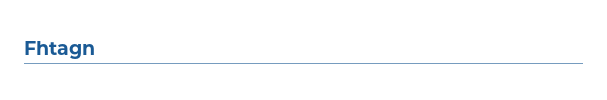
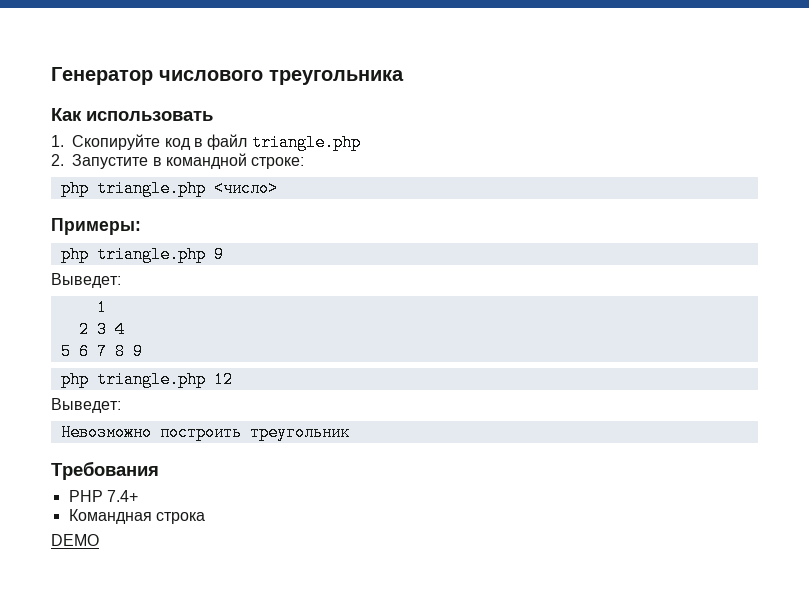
- Fhtagn
+ Генератор числового треугольника
+ Как использовать
+ 1. Скопируйте код в файл triangle.php
+ 2. Запустите в командной строке:
+ php triangle.php <число>
+ Примеры:
+ php triangle.php 9
+ Выведет:
+ 1
+ 2 3 4
+ 5 6 7 8 9
+ php triangle.php 12
+ Выведет:
+ Невозможно построить треугольник
+ Требования
+ PHP 7.4+
+ Командная строка
+ DEMO

